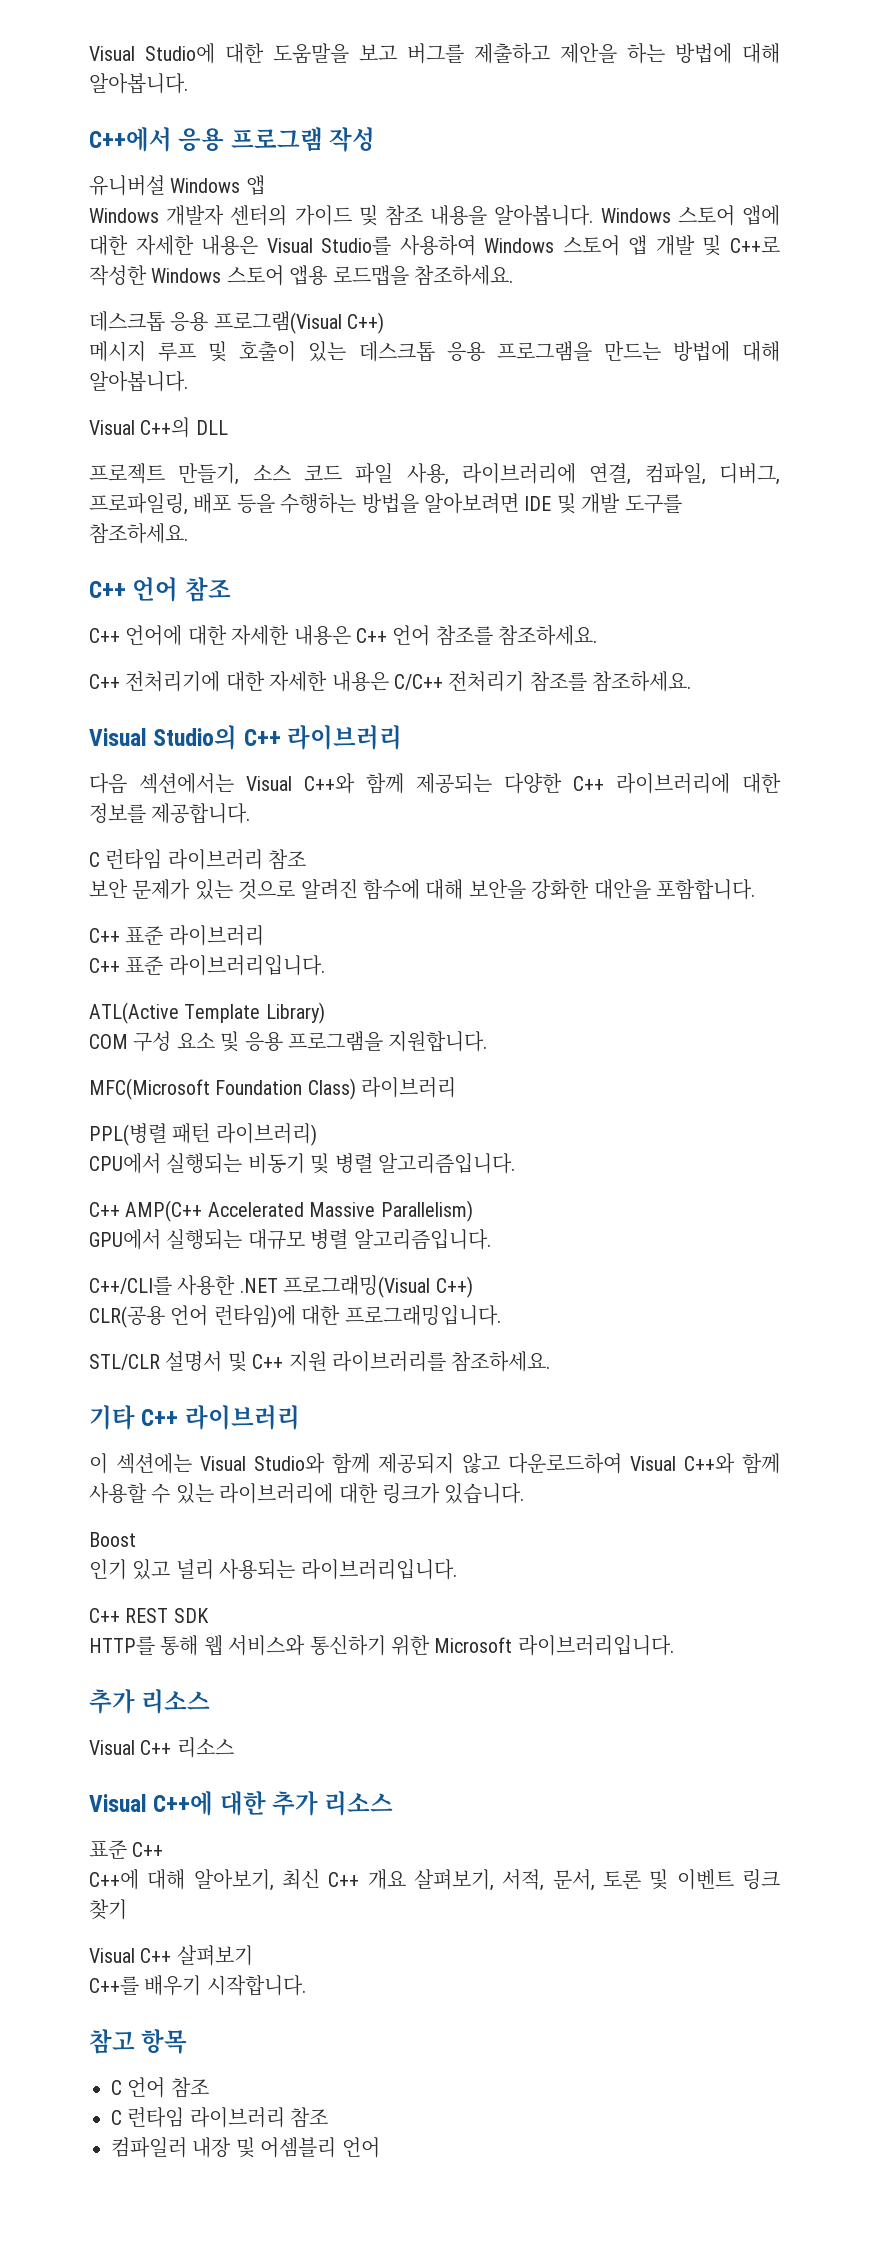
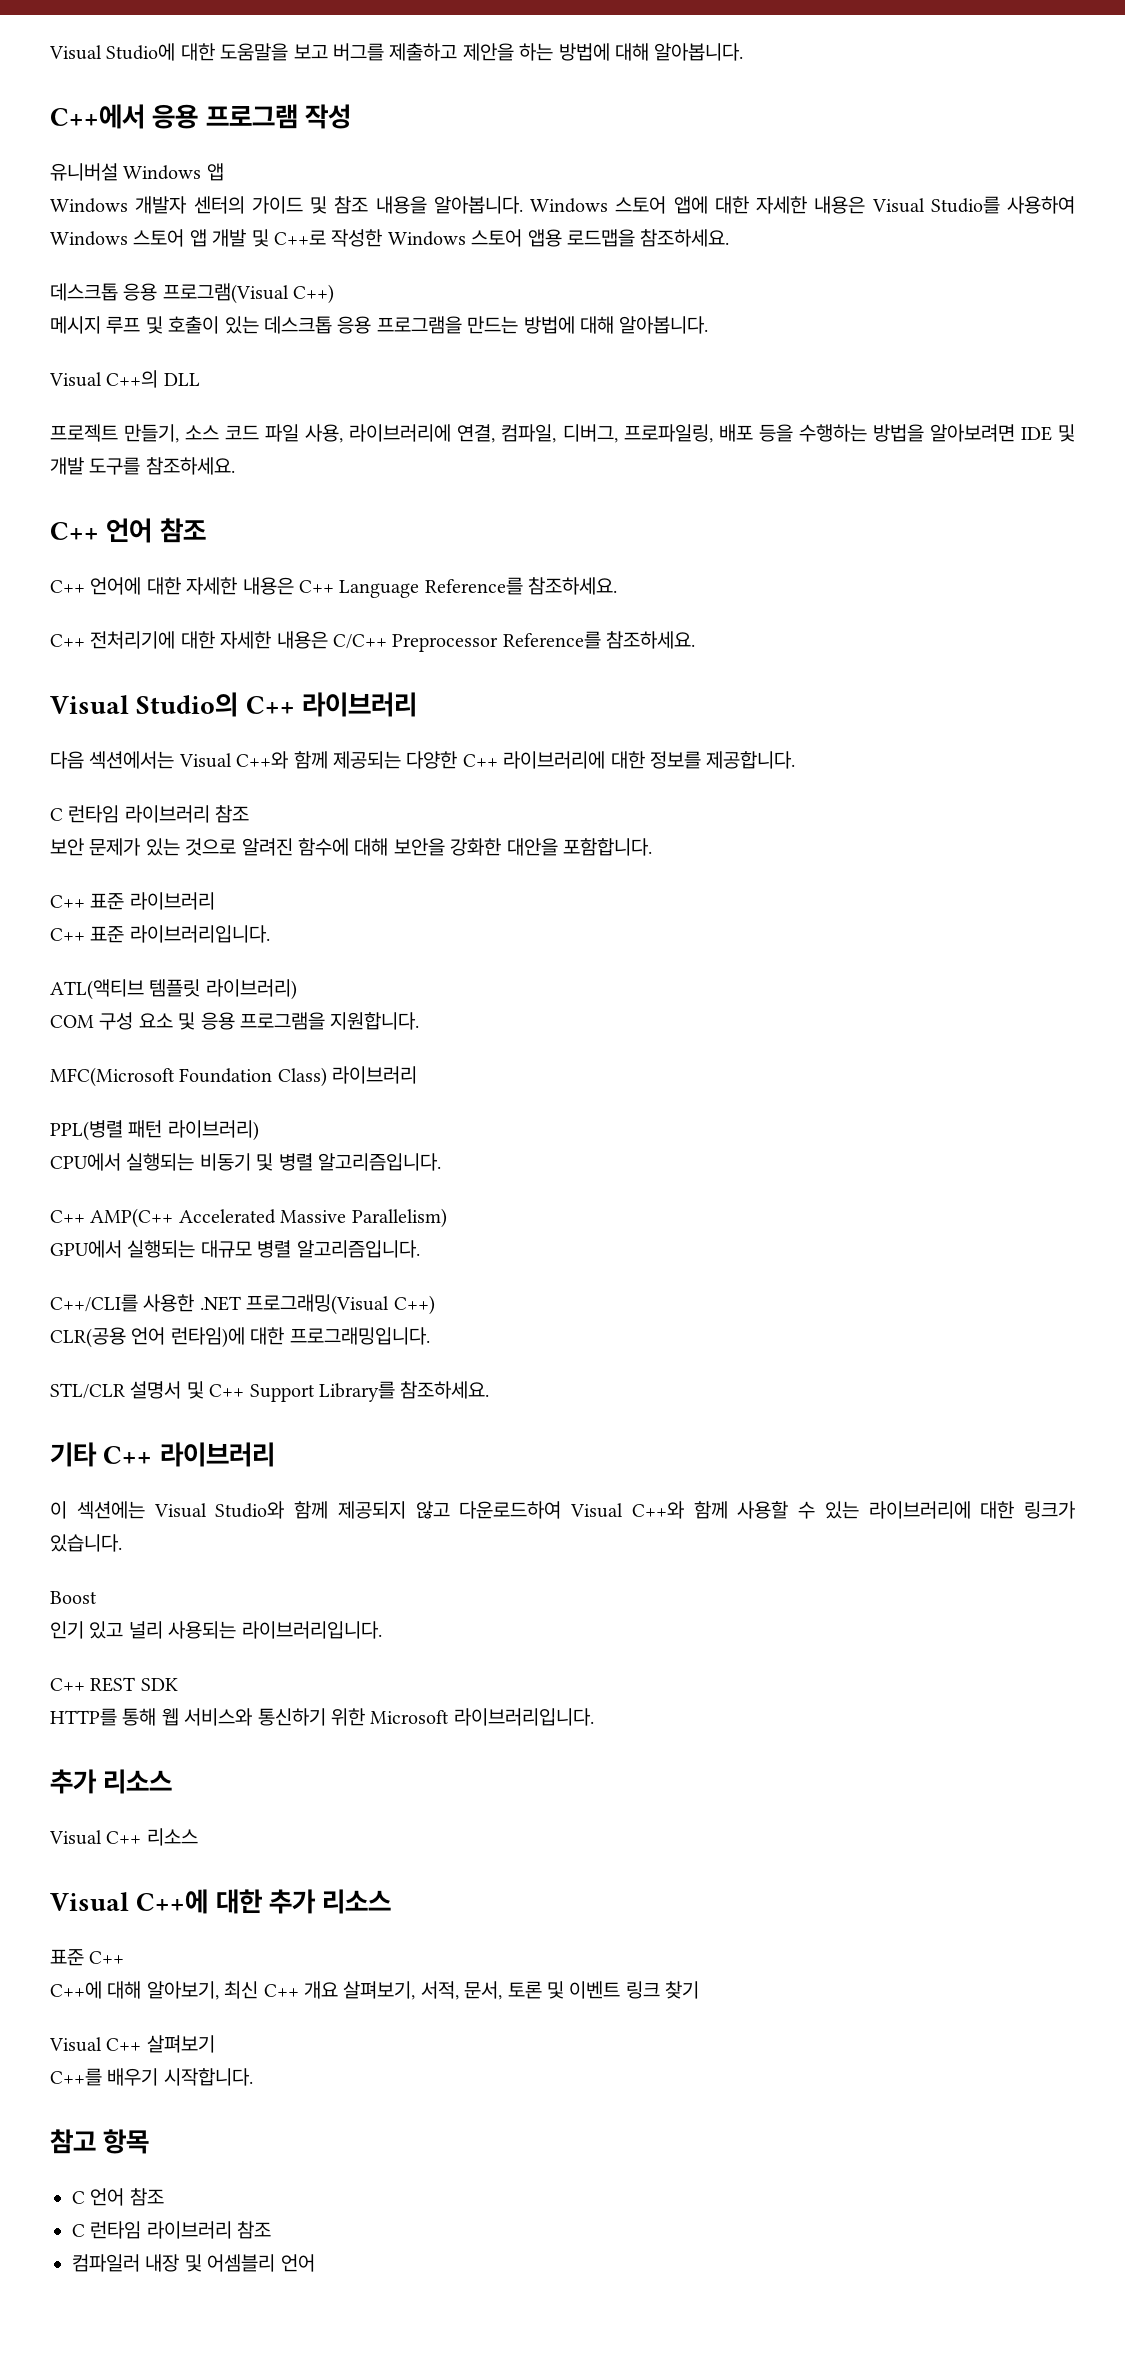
- C++ 언어에 대한 자세한 내용은 C++ 언어 참조를 참조하세요.
+ C++ 언어에 대한 자세한 내용은 C++ Language Reference를 참조하세요.
- C++ 전처리기에 대한 자세한 내용은 C/C++ 전처리기 참조를 참조하세요.
+ C++ 전처리기에 대한 자세한 내용은 C/C++ Preprocessor Reference를 참조하세요.
- ATL(Active Template Library)
+ ATL(액티브 템플릿 라이브러리)
- STL/CLR 설명서 및 C++ 지원 라이브러리를 참조하세요.
+ STL/CLR 설명서 및 C++ Support Library를 참조하세요.

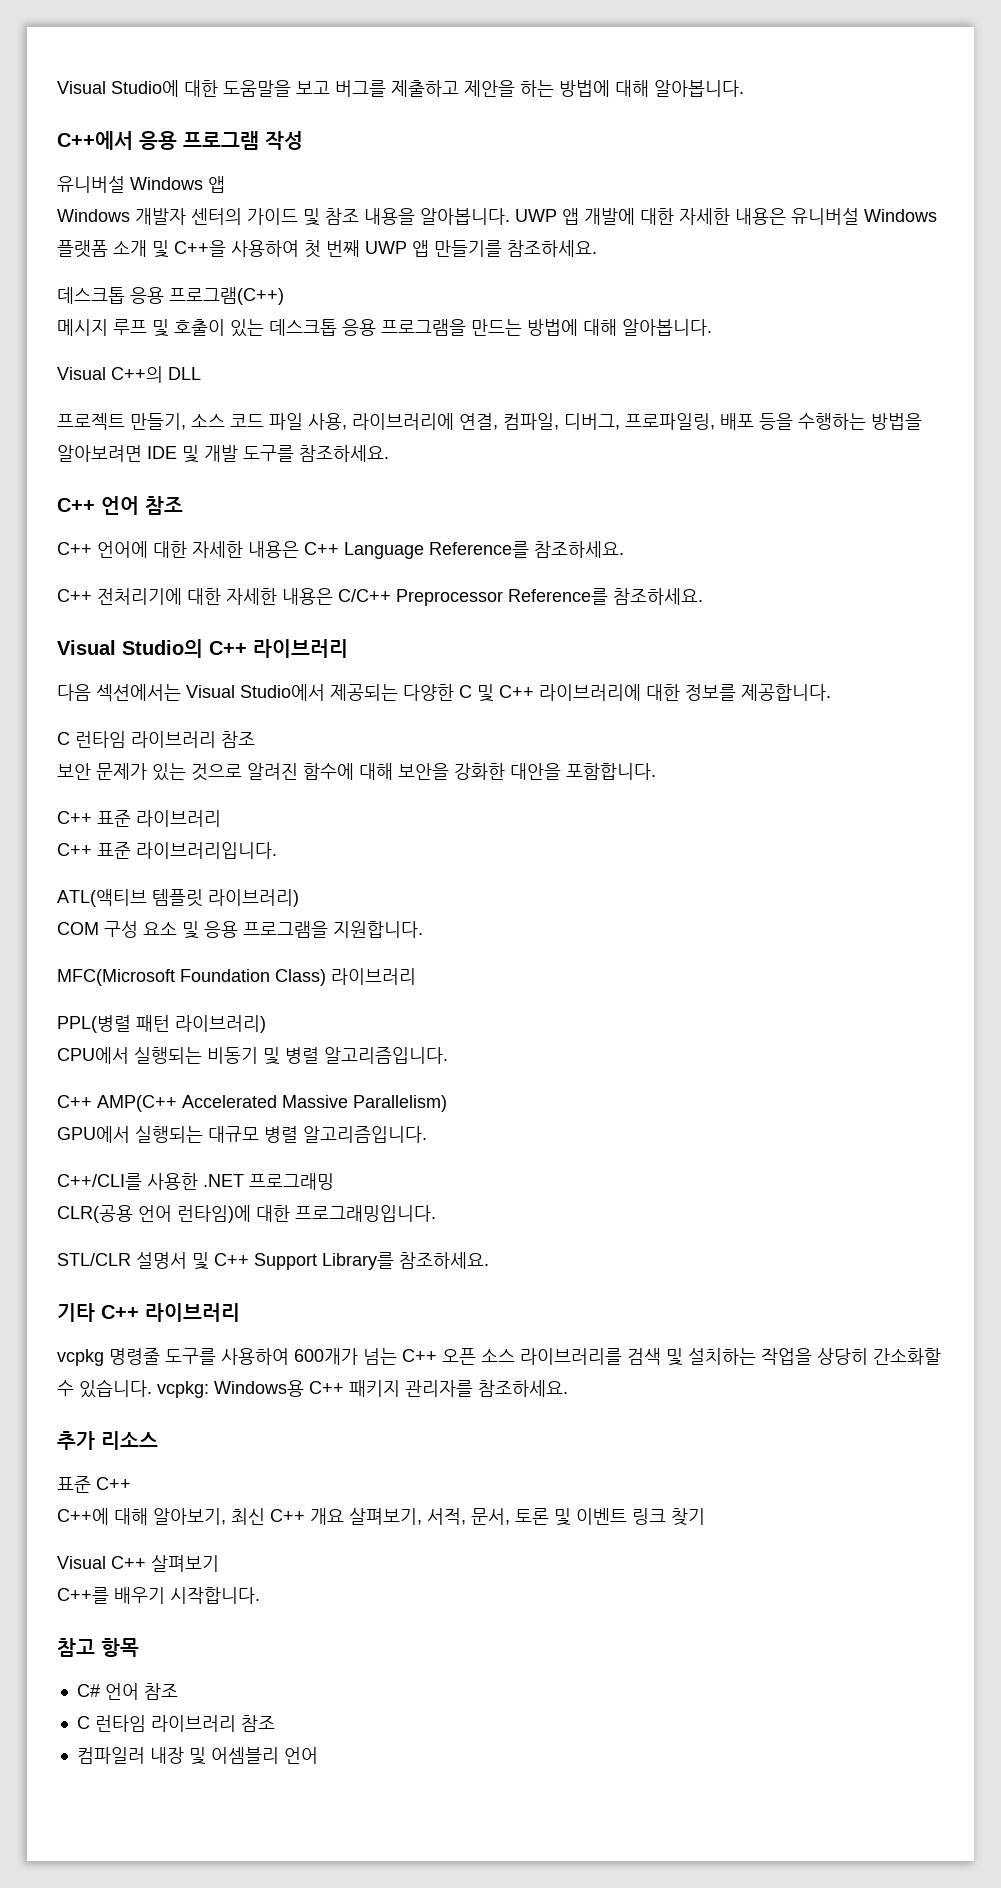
- Windows 스토어 앱에 대한 자세한 내용은 Visual Studio를 사용하여 Windows 스토어 앱 개발 및 C++로 작성한 Windows 스토어 앱용 로드맵을 참조하세요.
+ UWP 앱 개발에 대한 자세한 내용은 유니버설 Windows 플랫폼 소개 및 C++을 사용하여 첫 번째 UWP 앱 만들기를 참조하세요.
- 데스크톱 응용 프로그램(Visual C++)
+ 데스크톱 응용 프로그램(C++)
- 다음 섹션에서는 Visual C++와 함께 제공되는 다양한 C++ 라이브러리에 대한 정보를 제공합니다.
+ 다음 섹션에서는 Visual Studio에서 제공되는 다양한 C 및 C++ 라이브러리에 대한 정보를 제공합니다.
- C++/CLI를 사용한 .NET 프로그래밍(Visual C++)
+ C++/CLI를 사용한 .NET 프로그래밍
- 이 섹션에는 Visual Studio와 함께 제공되지 않고 다운로드하여 Visual C++와 함께 사용할 수 있는 라이브러리에 대한 링크가 있습니다.
- Boost
- 인기 있고 널리 사용되는 라이브러리입니다.
- C++ REST SDK
- HTTP를 통해 웹 서비스와 통신하기 위한 Microsoft 라이브러리입니다.
+ vcpkg 명령줄 도구를 사용하여 600개가 넘는 C++ 오픈 소스 라이브러리를 검색 및 설치하는 작업을 상당히 간소화할 수 있습니다. vcpkg: Windows용 C++ 패키지 관리자를 참조하세요.
  추가 리소스
- Visual C++ 리소스
- Visual C++에 대한 추가 리소스
- C 언어 참조
+ C# 언어 참조

